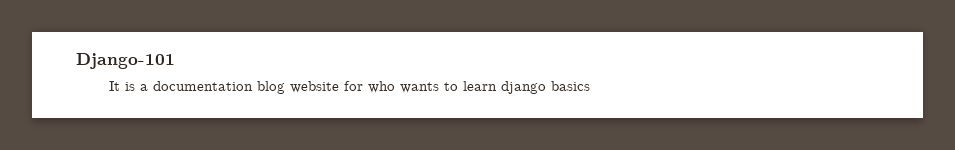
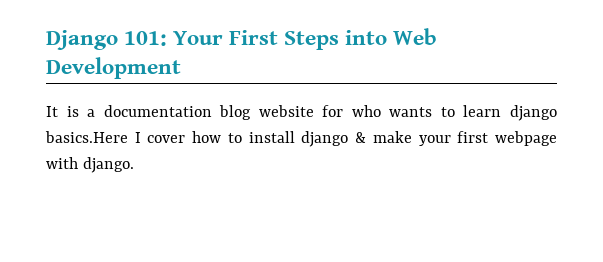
- Django-101
+ Django 101: Your First Steps into Web Development
- It is a documentation blog website for who wants to learn django basics
+ It is a documentation blog website for who wants to learn django basics.Here I cover how to install django & make your first webpage with django.

